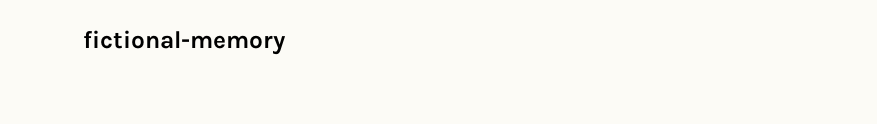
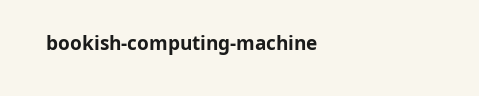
- fictional-memory
+ bookish-computing-machine

